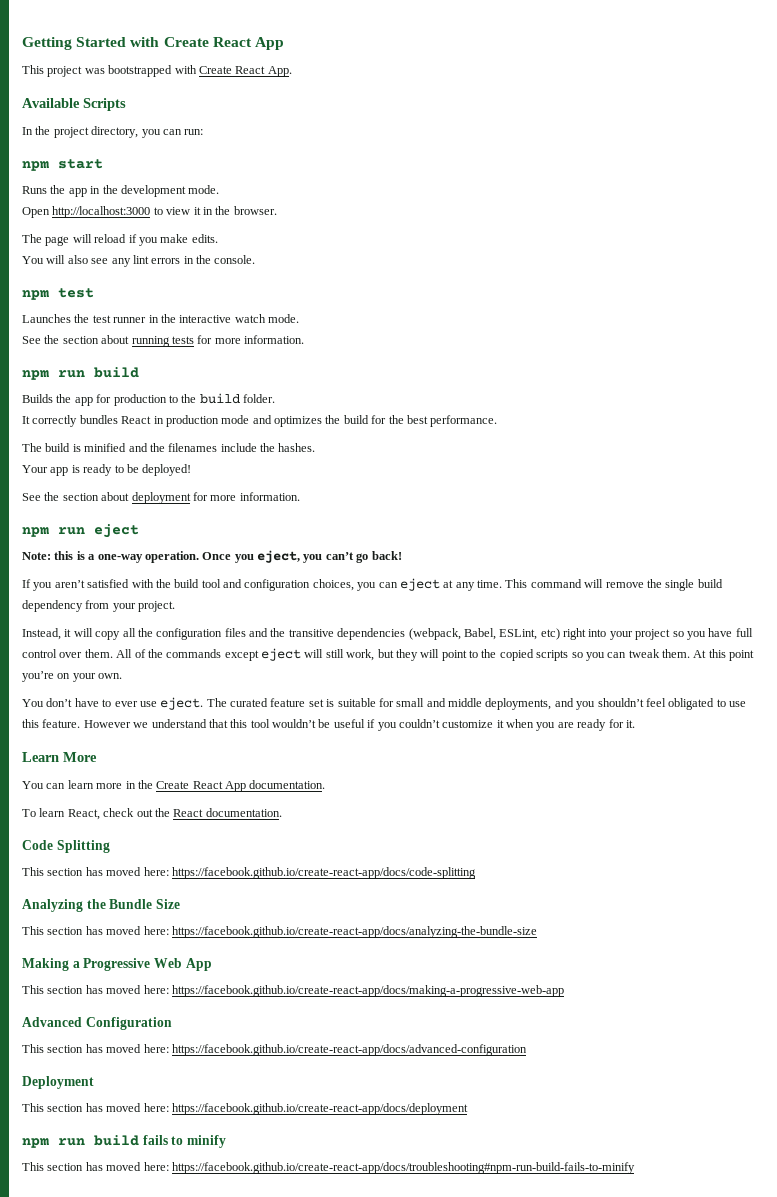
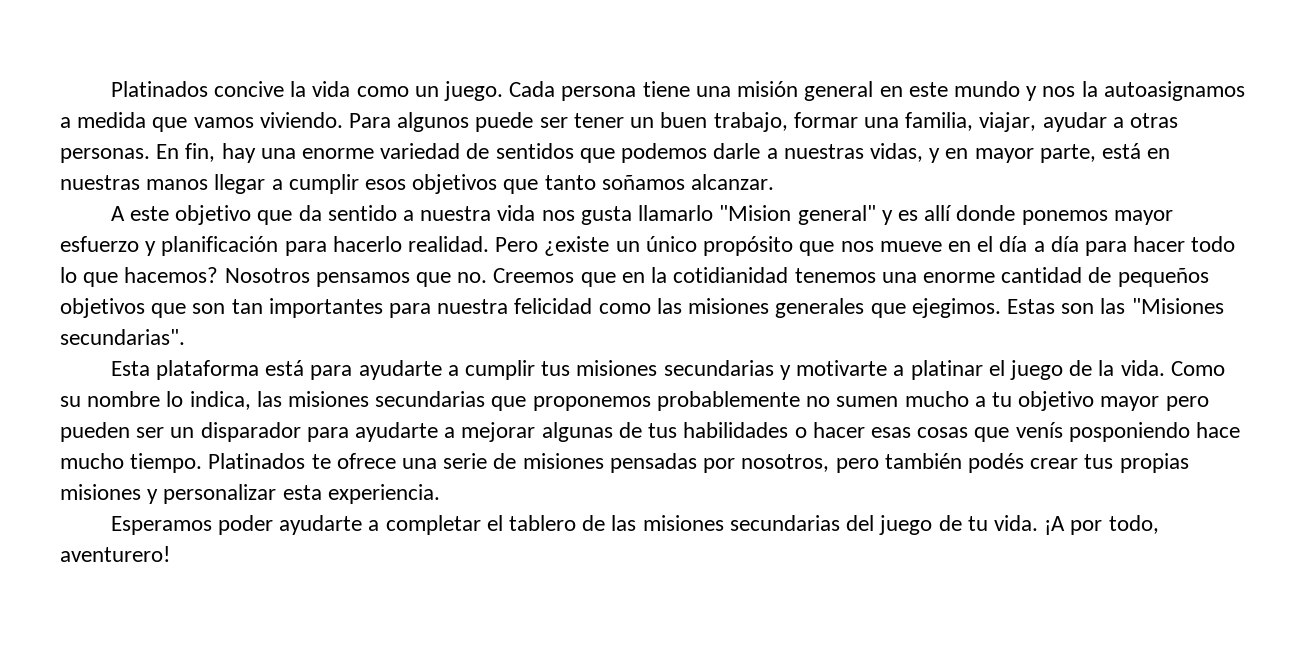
- Getting Started with Create React App
- This project was bootstrapped with Create React App.
- Available Scripts
- In the project directory, you can run:
- npm start
- Runs the app in the development mode.
- Open http://localhost:3000 to view it in the browser.
- The page will reload if you make edits.
- You will also see any lint errors in the console.
- npm test
- Launches the test runner in the interactive watch mode.
- See the section about running tests for more information.
- npm run build
- Builds the app for production to the build folder.
- It correctly bundles React in production mode and optimizes the build for the best performance.
- The build is minified and the filenames include the hashes.
- Your app is ready to be deployed!
- See the section about deployment for more information.
- npm run eject
- Note: this is a one-way operation. Once you eject, you can’t go back!
- If you aren’t satisfied with the build tool and configuration choices, you can eject at any time. This command will remove the single build dependency from your project.
- Instead, it will copy all the configuration files and the transitive dependencies (webpack, Babel, ESLint, etc) right into your project so you have full control over them. All of the commands except eject will still work, but they will point to the copied scripts so you can tweak them. At this point you’re on your own.
- You don’t have to ever use eject. The curated feature set is suitable for small and middle deployments, and you shouldn’t feel obligated to use this feature. However we understand that this tool wouldn’t be useful if you couldn’t customize it when you are ready for it.
- Learn More
- You can learn more in the Create React App documentation.
- To learn React, check out the React documentation.
- Code Splitting
- This section has moved here: https://facebook.github.io/create-react-app/docs/code-splitting
- Analyzing the Bundle Size
- This section has moved here: https://facebook.github.io/create-react-app/docs/analyzing-the-bundle-size
- Making a Progressive Web App
- This section has moved here: https://facebook.github.io/create-react-app/docs/making-a-progressive-web-app
- Advanced Configuration
- This section has moved here: https://facebook.github.io/create-react-app/docs/advanced-configuration
- Deployment
- This section has moved here: https://facebook.github.io/create-react-app/docs/deployment
- npm run build fails to minify
- This section has moved here: https://facebook.github.io/create-react-app/docs/troubleshooting#npm-run-build-fails-to-minify
+ Platinados concive la vida como un juego. Cada persona tiene una misión general en este mundo y nos la autoasignamos a medida que vamos viviendo. Para algunos puede ser tener un buen trabajo, formar una familia, viajar, ayudar a otras personas. En fin, hay una enorme variedad de sentidos que podemos darle a nuestras vidas, y en mayor parte, está en nuestras manos llegar a cumplir esos objetivos que tanto soñamos alcanzar.
+ A este objetivo que da sentido a nuestra vida nos gusta llamarlo "Mision general" y es allí donde ponemos mayor esfuerzo y planificación para hacerlo realidad. Pero ¿existe un único propósito que nos mueve en el día a día para hacer todo lo que hacemos? Nosotros pensamos que no. Creemos que en la cotidianidad tenemos una enorme cantidad de pequeños objetivos que son tan importantes para nuestra felicidad como las misiones generales que ejegimos. Estas son las "Misiones secundarias".
+ Esta plataforma está para ayudarte a cumplir tus misiones secundarias y motivarte a platinar el juego de la vida. Como su nombre lo indica, las misiones secundarias que proponemos probablemente no sumen mucho a tu objetivo mayor pero pueden ser un disparador para ayudarte a mejorar algunas de tus habilidades o hacer esas cosas que venís posponiendo hace mucho tiempo. Platinados te ofrece una serie de misiones pensadas por nosotros, pero también podés crear tus propias misiones y personalizar esta experiencia.
+ Esperamos poder ayudarte a completar el tablero de las misiones secundarias del juego de tu vida. ¡A por todo, aventurero!

